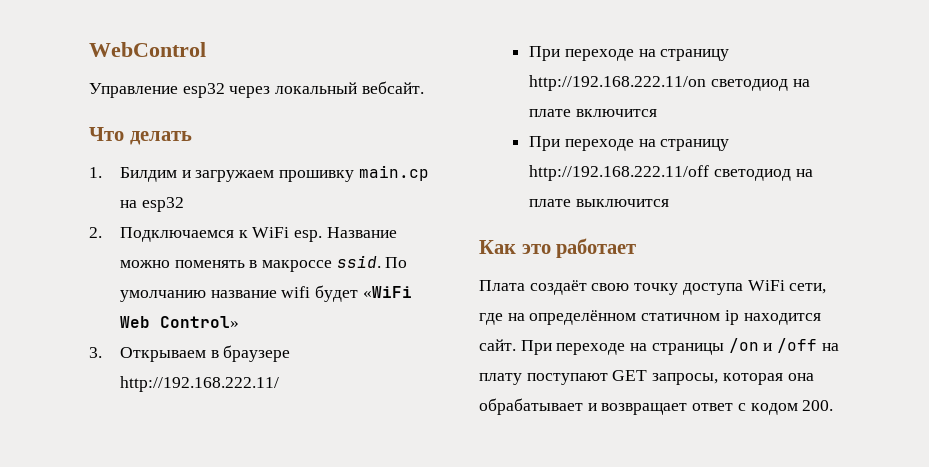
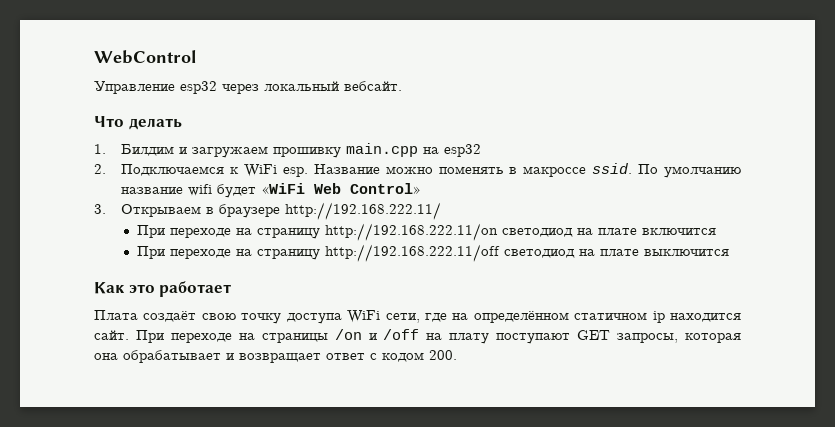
- 1. Билдим и загружаем прошивку main.cp на esp32
+ 1. Билдим и загружаем прошивку main.cpp на esp32

